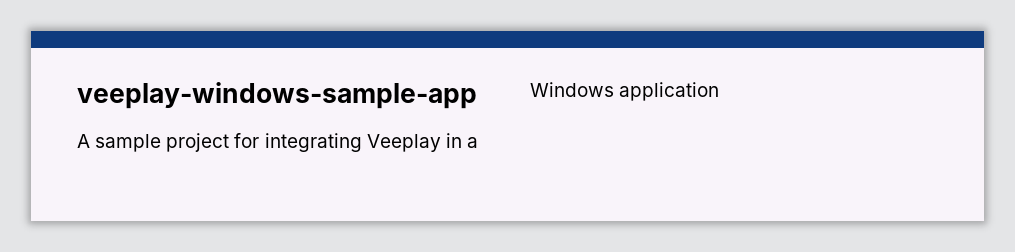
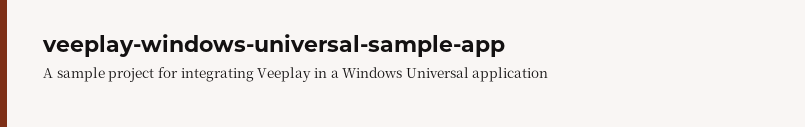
- veeplay-windows-sample-app
+ veeplay-windows-universal-sample-app
- A sample project for integrating Veeplay in a Windows application
+ A sample project for integrating Veeplay in a Windows Universal application

